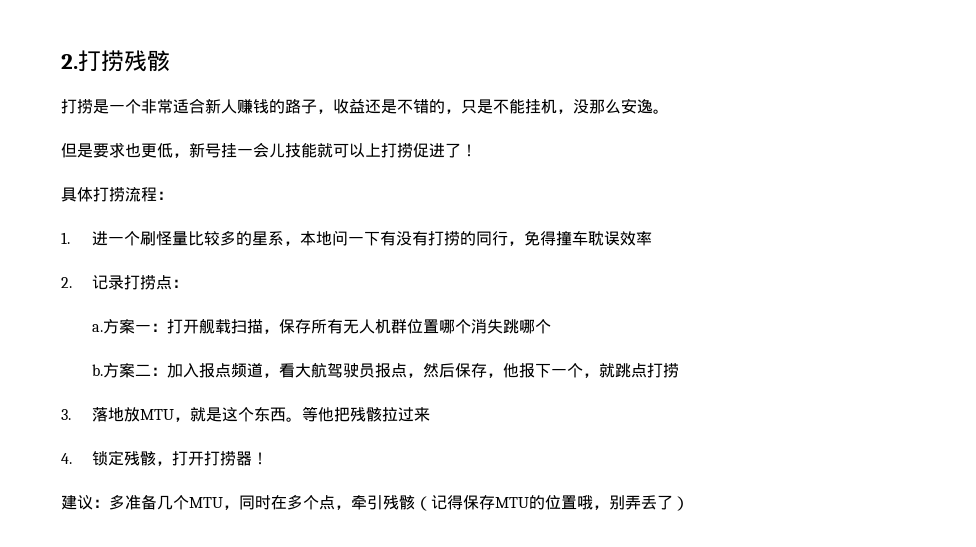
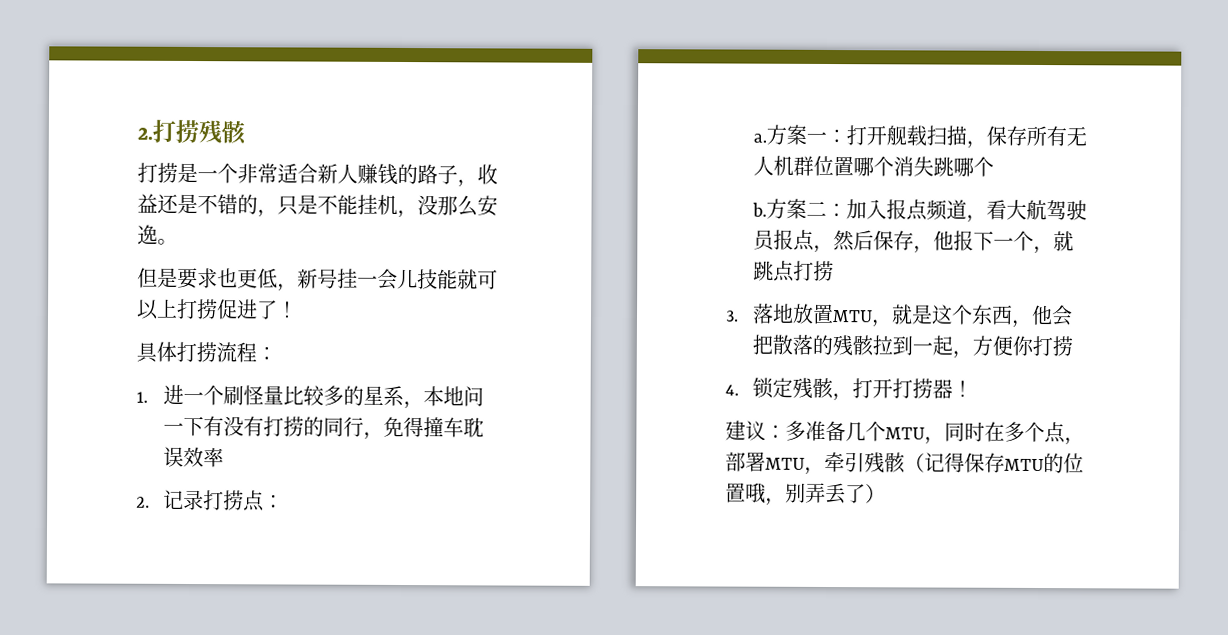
- 3.落地放MTU，就是这个东西。等他把残骸拉过来
+ 3.落地放置MTU，就是这个东西，他会把散落的残骸拉到一起，方便你打捞
- 建议：多准备几个MTU，同时在多个点，牵引残骸（记得保存MTU的位置哦，别弄丢了）
+ 建议：多准备几个MTU，同时在多个点，部署MTU，牵引残骸（记得保存MTU的位置哦，别弄丢了）

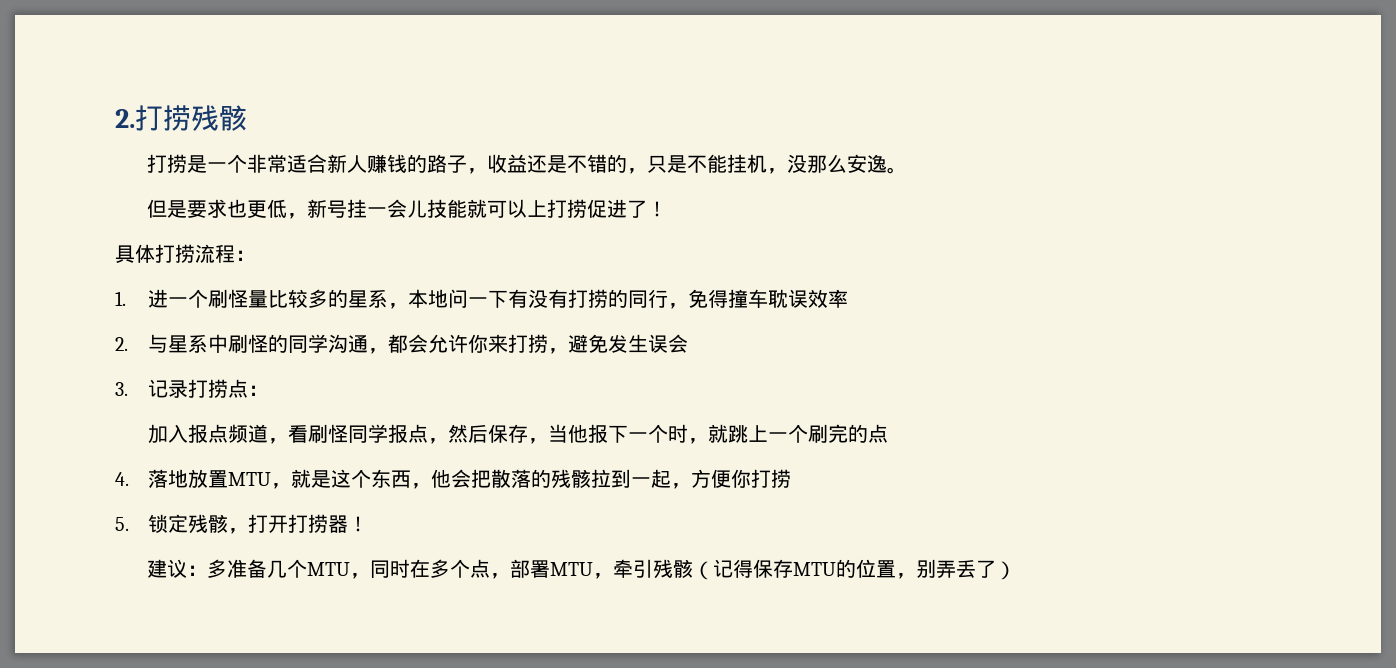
- 2.记录打捞点：
- a.方案一：打开舰载扫描，保存所有无人机群位置哪个消失跳哪个
- b.方案二：加入报点频道，看大航驾驶员报点，然后保存，他报下一个，就跳点打捞
- 3.落地放置MTU，就是这个东西，他会把散落的残骸拉到一起，方便你打捞
+ 2.与星系中刷怪的同学沟通，都会允许你来打捞，避免发生误会
+ 3.记录打捞点：
+ 加入报点频道，看刷怪同学报点，然后保存，当他报下一个时，就跳上一个刷完的点
+ 4.落地放置MTU，就是这个东西，他会把散落的残骸拉到一起，方便你打捞
- 4.锁定残骸，打开打捞器！
+ 5.锁定残骸，打开打捞器！
- 建议：多准备几个MTU，同时在多个点，部署MTU，牵引残骸（记得保存MTU的位置哦，别弄丢了）
+ 建议：多准备几个MTU，同时在多个点，部署MTU，牵引残骸（记得保存MTU的位置，别弄丢了）

